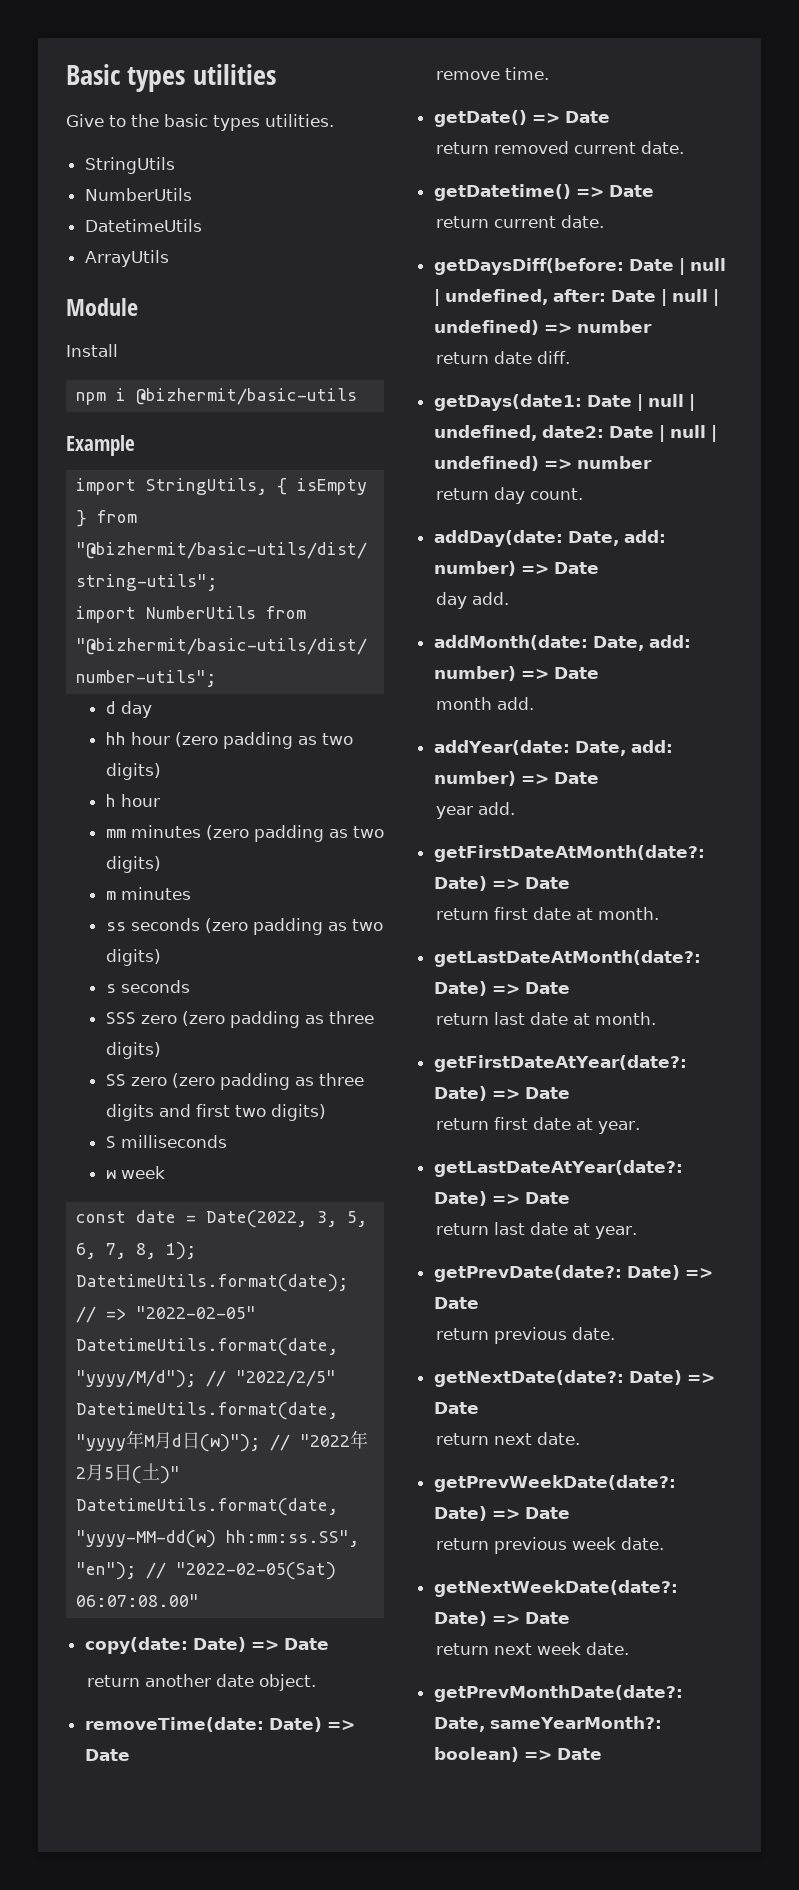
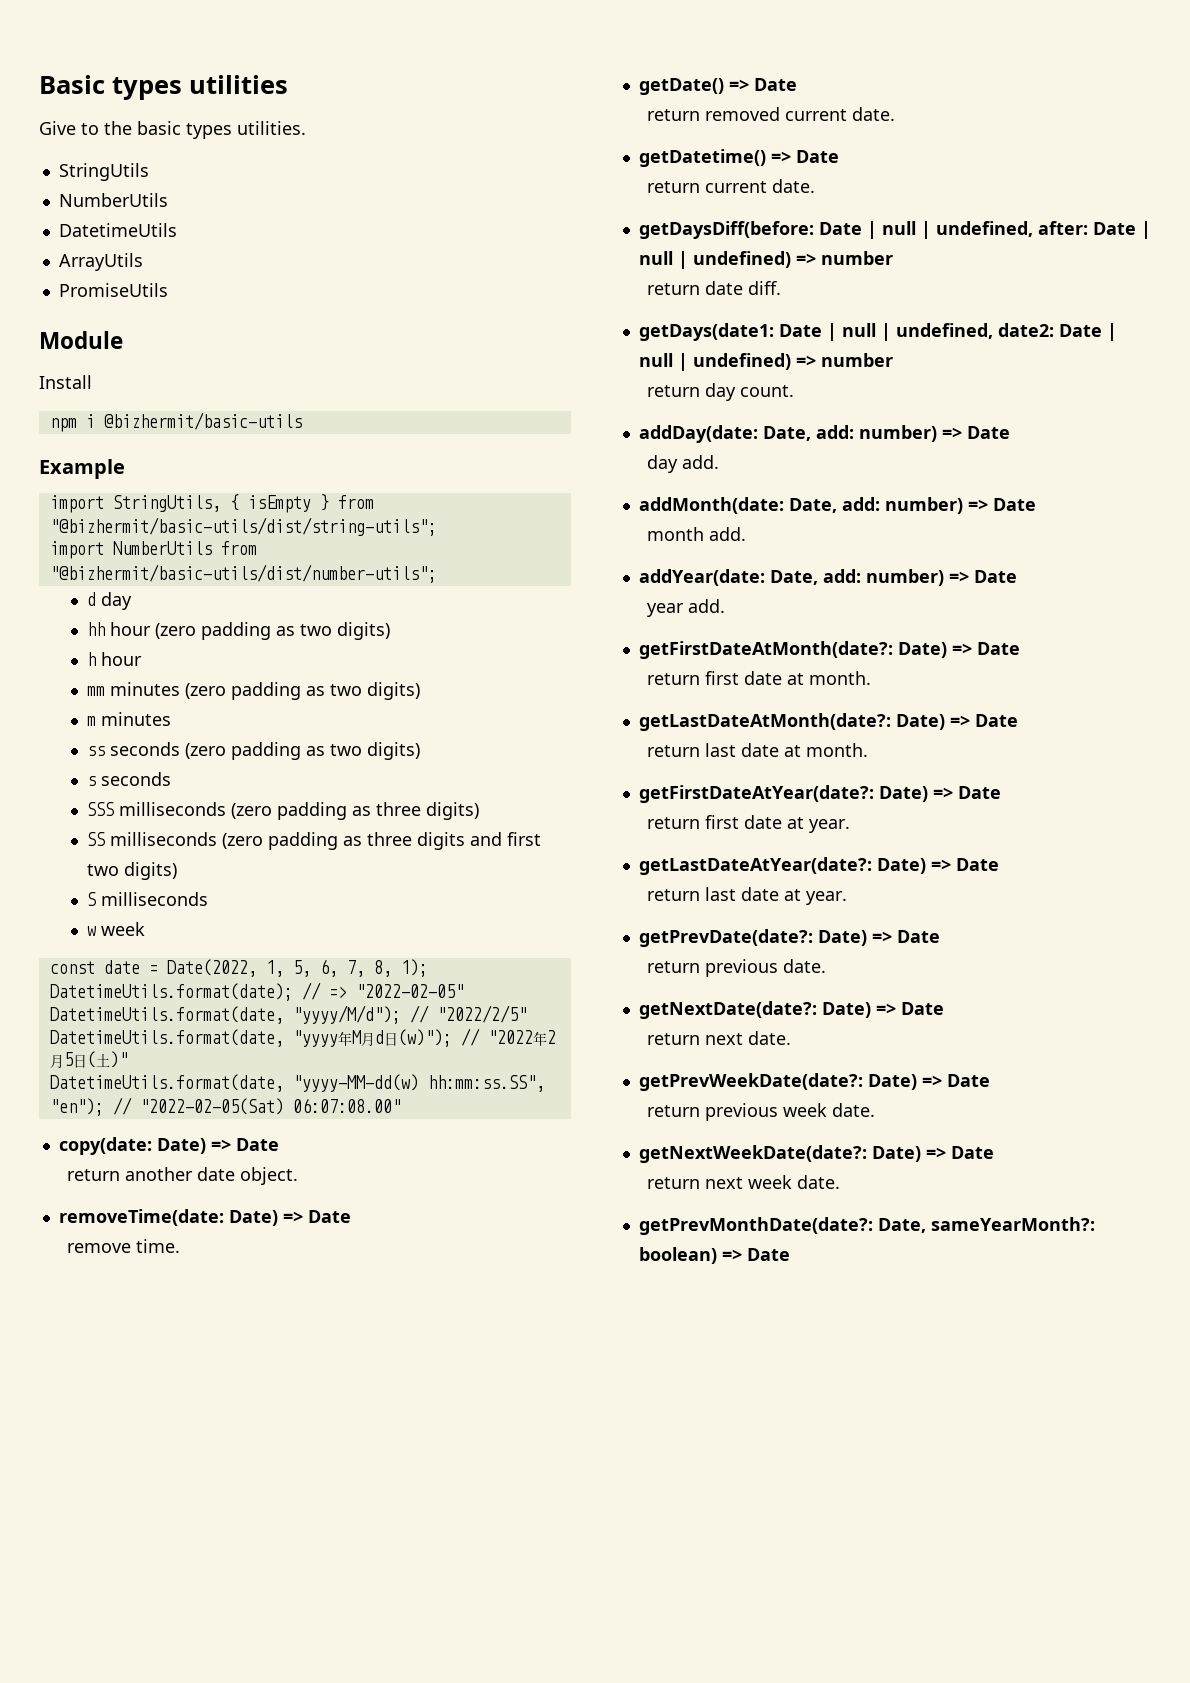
+ PromiseUtils
- SSS zero (zero padding as three digits)
+ SSS milliseconds (zero padding as three digits)
- SS zero (zero padding as three digits and first two digits)
+ SS milliseconds (zero padding as three digits and first two digits)
- const date = Date(2022, 3, 5, 6, 7, 8, 1);
+ const date = Date(2022, 1, 5, 6, 7, 8, 1);

